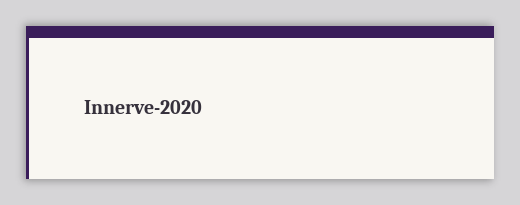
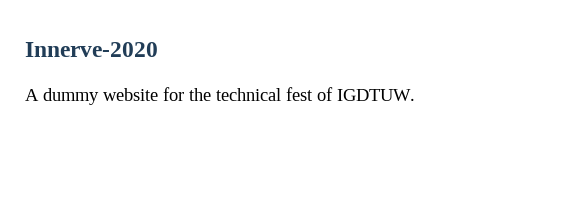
+ A dummy website for the technical fest of IGDTUW.

